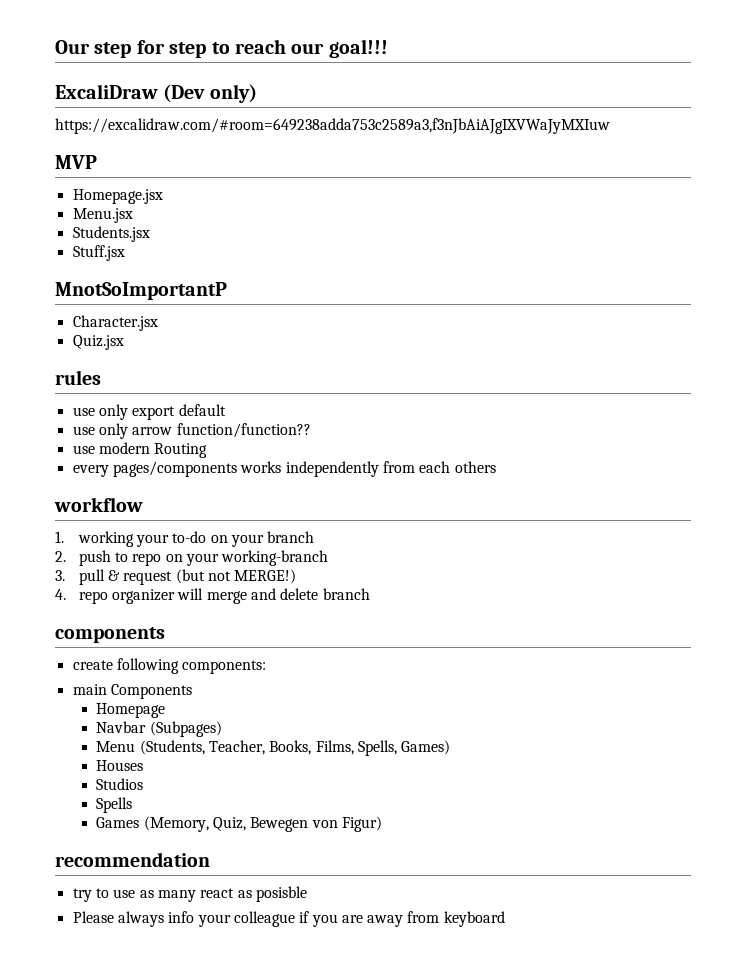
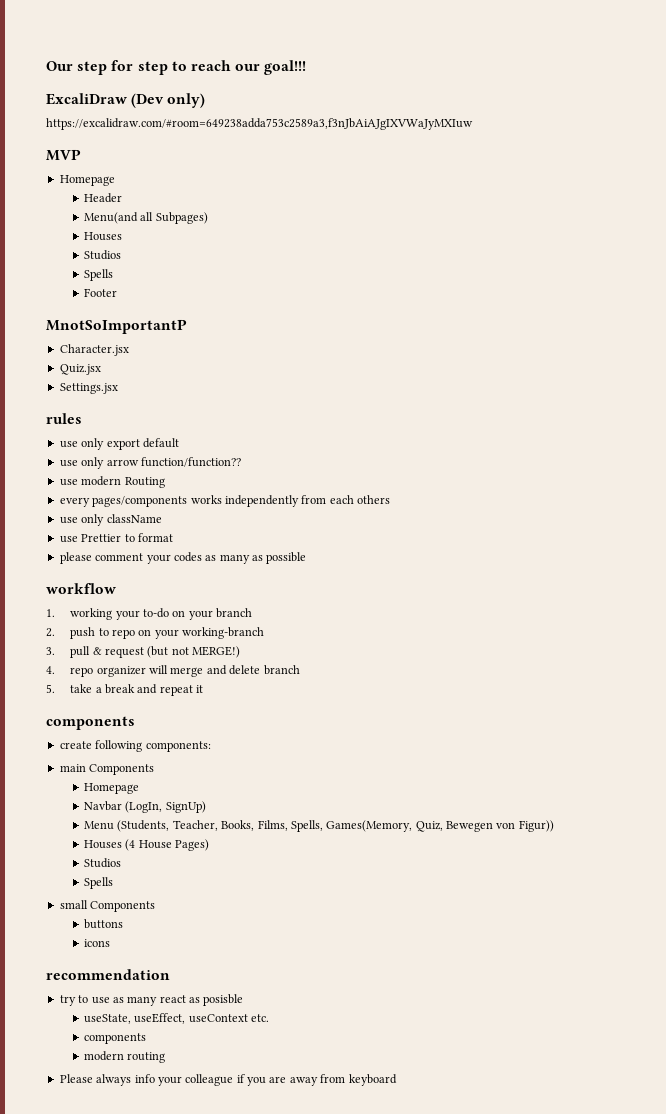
  MVP
- Homepage.jsx
- Menu.jsx
- Students.jsx
- Stuff.jsx
+ Homepage
+ Header
+ Menu(and all Subpages)
+ Houses
+ Studios
+ Spells
+ Footer
+ Settings.jsx
+ use only className
+ use Prettier to format
+ please comment your codes as many as possible
+ 5. take a break and repeat it
- Navbar (Subpages)
+ Navbar (LogIn, SignUp)
- Menu (Students, Teacher, Books, Films, Spells, Games)
- Houses
+ Menu (Students, Teacher, Books, Films, Spells, Games(Memory, Quiz, Bewegen von Figur))
+ Houses (4 House Pages)
  Studios
  Spells
- Games (Memory, Quiz, Bewegen von Figur)
+ small Components
+ buttons
+ icons
+ useState, useEffect, useContext etc.
+ components
+ modern routing

